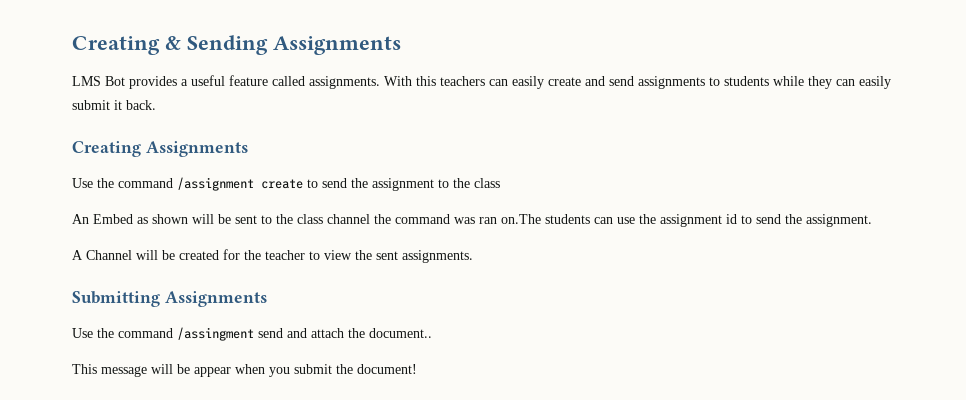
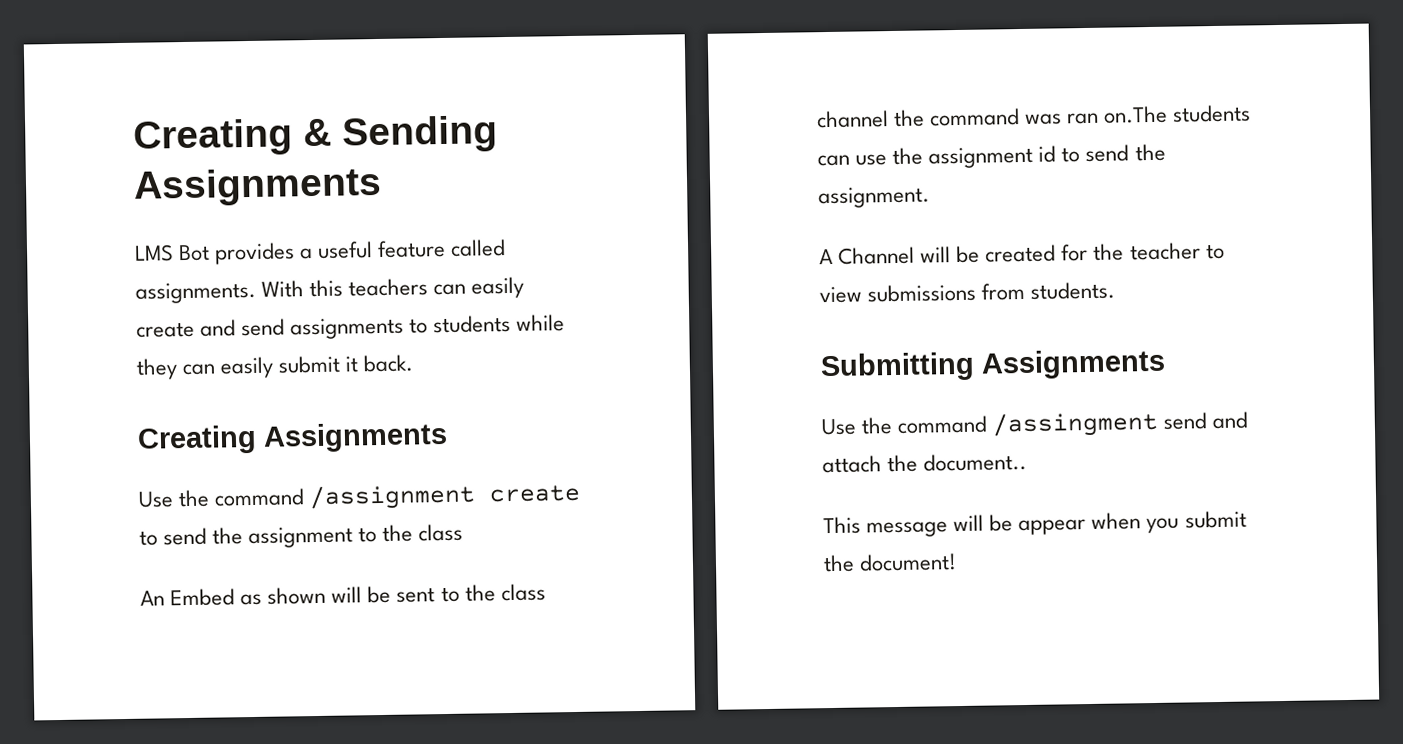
- A Channel will be created for the teacher to view the sent assignments.
+ A Channel will be created for the teacher to view submissions from students.

